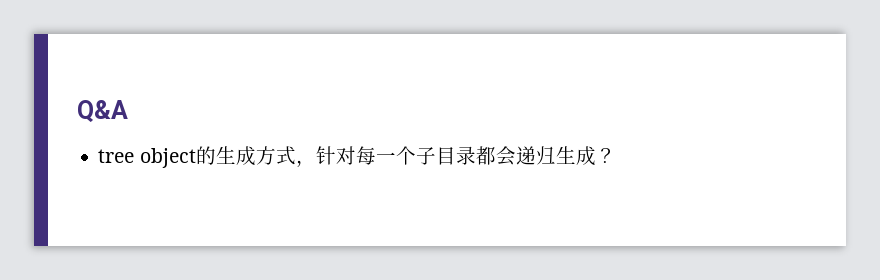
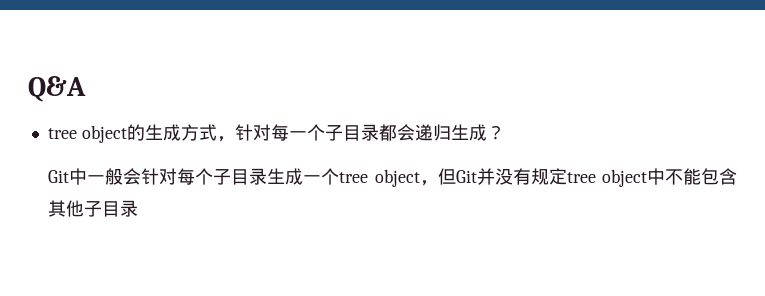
+ Git中一般会针对每个子目录生成一个tree object，但Git并没有规定tree object中不能包含其他子目录

